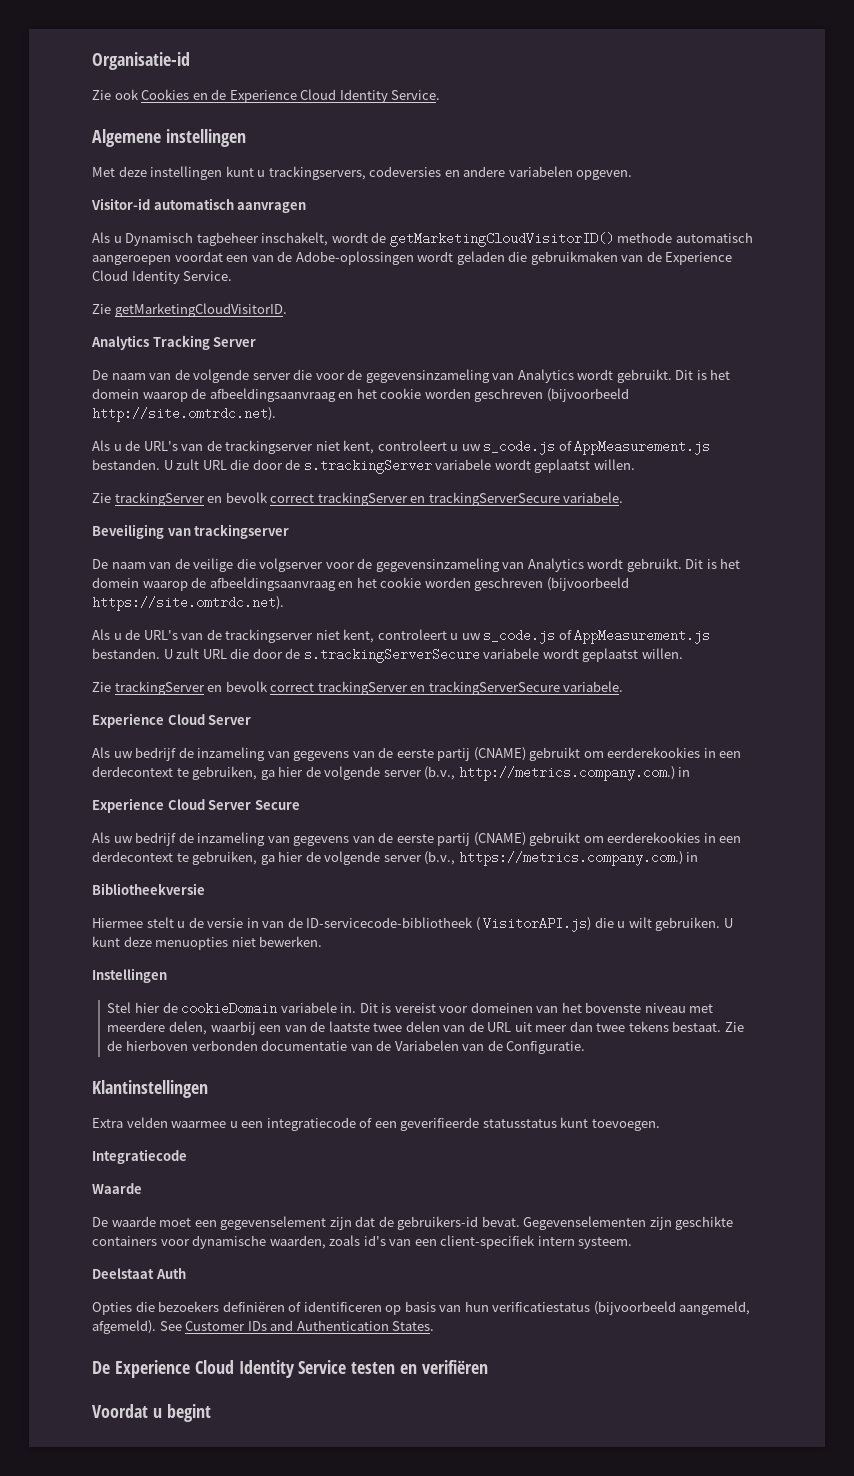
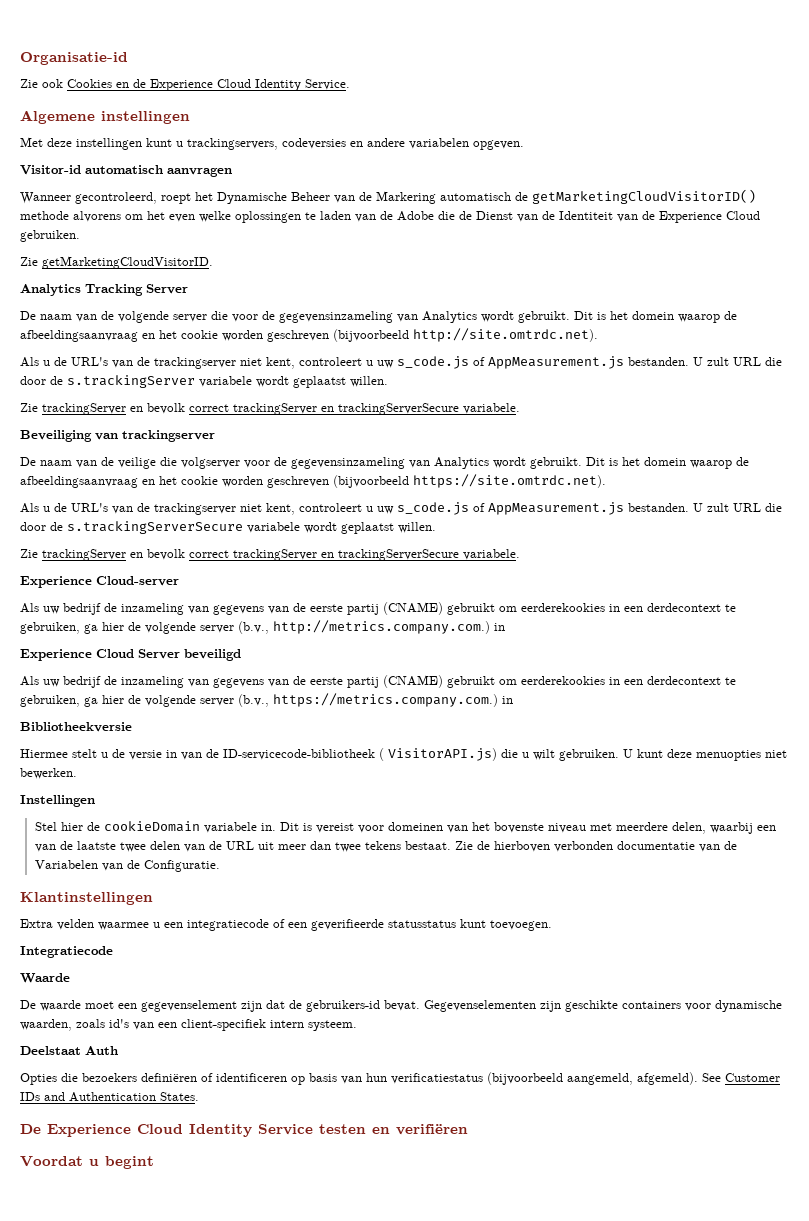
- Als u Dynamisch tagbeheer inschakelt, wordt de getMarketingCloudVisitorID() methode automatisch aangeroepen voordat een van de Adobe-oplossingen wordt geladen die gebruikmaken van de Experience Cloud Identity Service.
+ Wanneer gecontroleerd, roept het Dynamische Beheer van de Markering automatisch de getMarketingCloudVisitorID() methode alvorens om het even welke oplossingen te laden van de Adobe die de Dienst van de Identiteit van de Experience Cloud gebruiken.
  U zult URL die door de s.trackingServerSecure variabele wordt geplaatst willen.
  Zie trackingServer en bevolk correct trackingServer en trackingServerSecure variabele.
- Experience Cloud Server
+ Experience Cloud-server
- Experience Cloud Server Secure
+ Experience Cloud Server beveiligd

